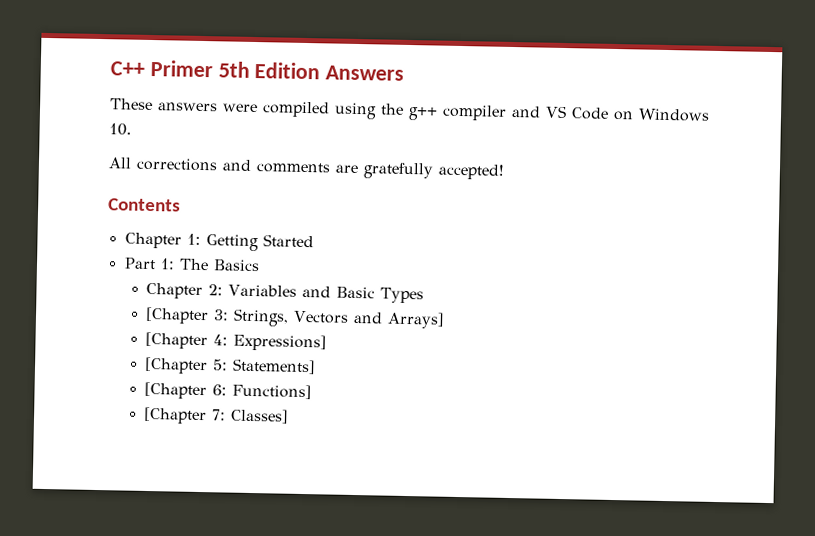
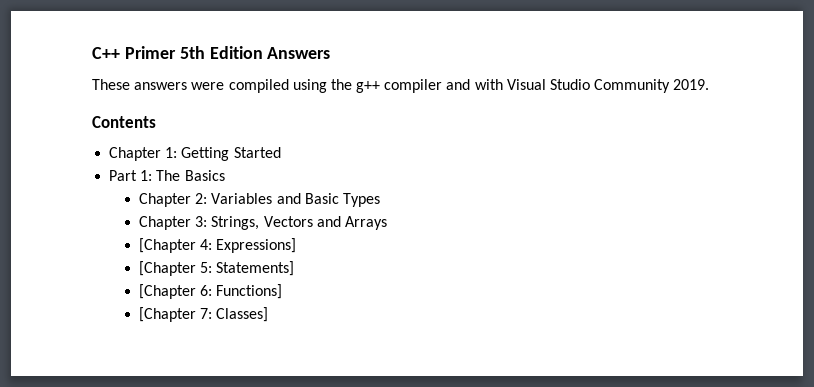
- These answers were compiled using the g++ compiler and VS Code on Windows 10.
- All corrections and comments are gratefully accepted!
+ These answers were compiled using the g++ compiler and with Visual Studio Community 2019.
- [Chapter 3: Strings, Vectors and Arrays]
+ Chapter 3: Strings, Vectors and Arrays

